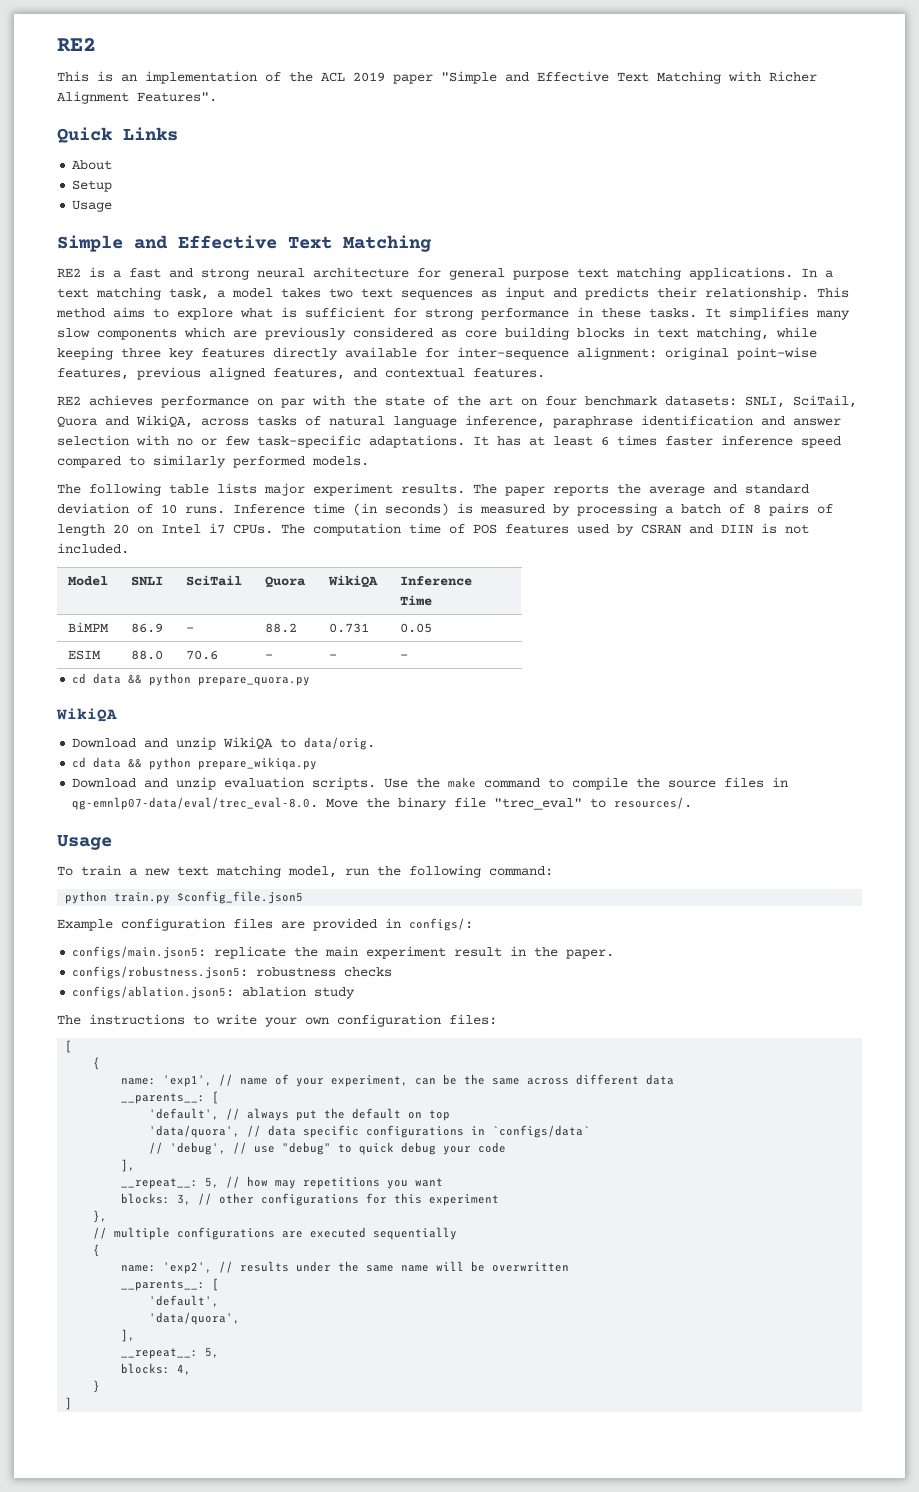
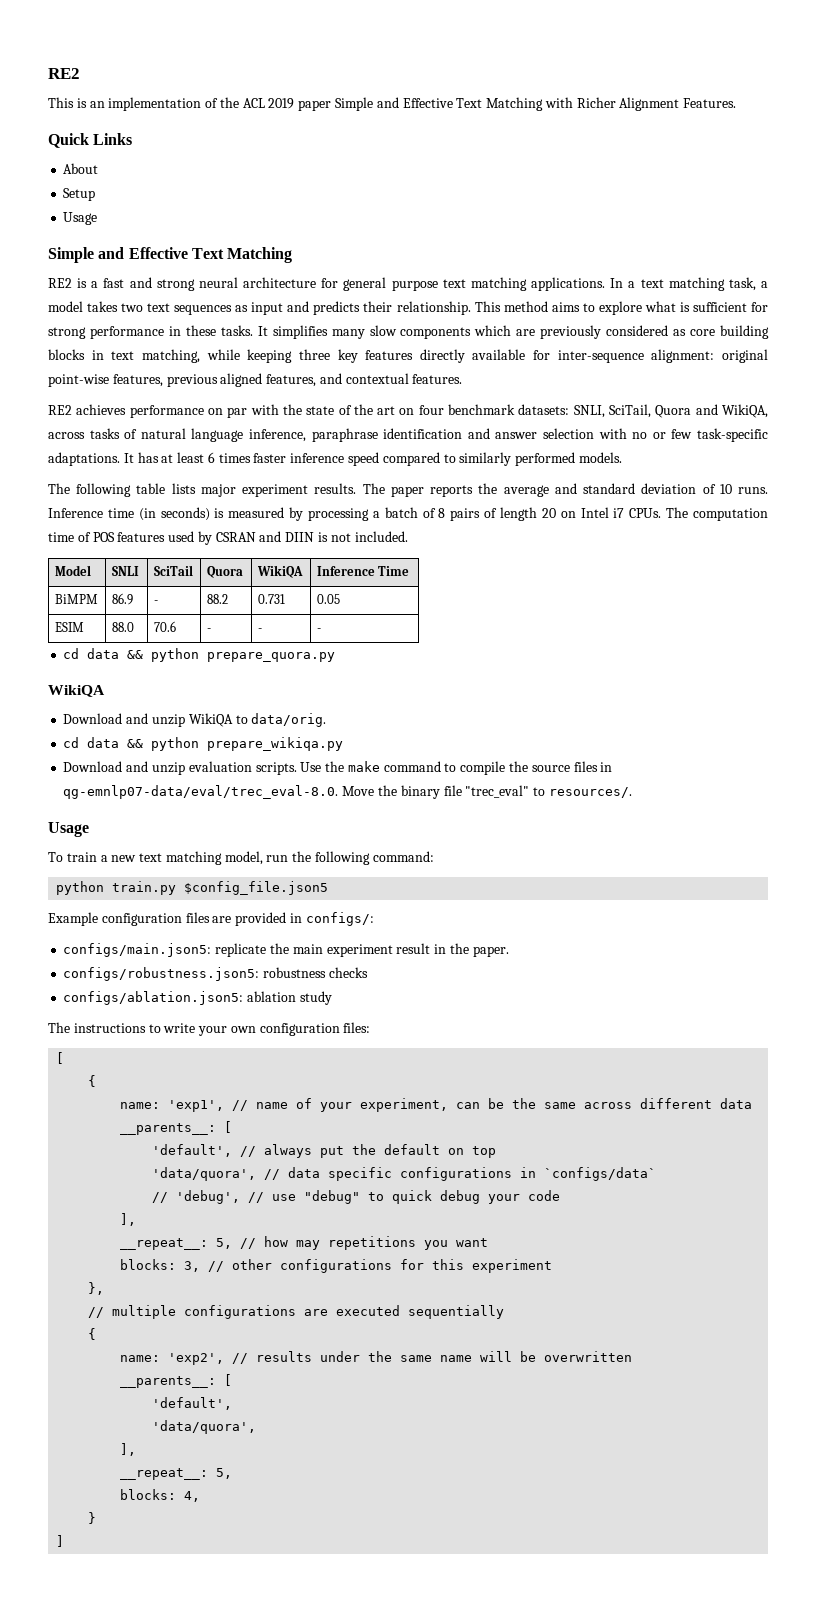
- This is an implementation of the ACL 2019 paper "Simple and Effective Text Matching with Richer Alignment Features".
+ This is an implementation of the ACL 2019 paper Simple and Effective Text Matching with Richer Alignment Features.

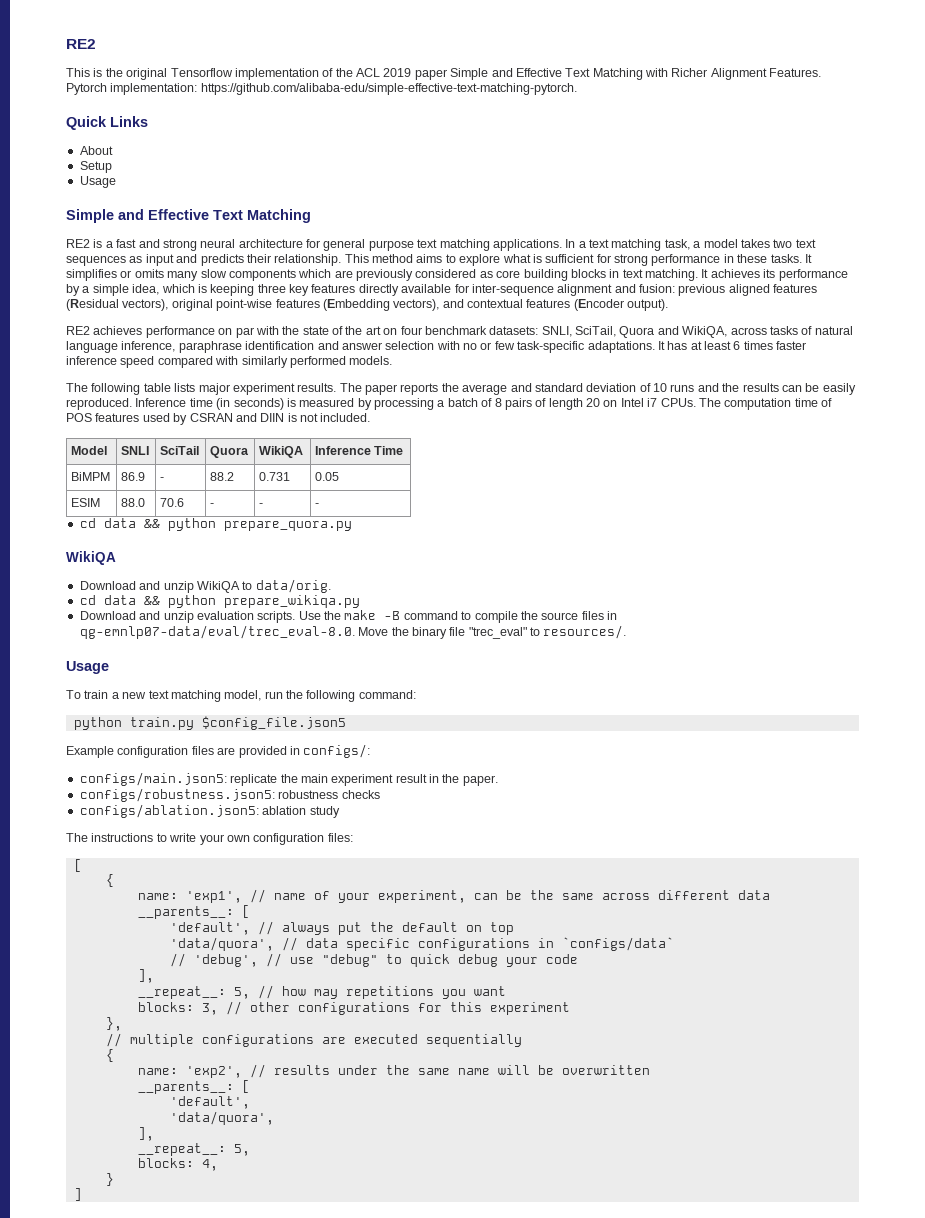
- This is an implementation of the ACL 2019 paper Simple and Effective Text Matching with Richer Alignment Features.
+ This is the original Tensorflow implementation of the ACL 2019 paper Simple and Effective Text Matching with Richer Alignment Features. Pytorch implementation: https://github.com/alibaba-edu/simple-effective-text-matching-pytorch.
- It simplifies many slow components which are previously considered as core building blocks in text matching, while keeping three key features directly available for inter-sequence alignment: original point-wise features, previous aligned features, and contextual features.
+ It simplifies or omits many slow components which are previously considered as core building blocks in text matching. It achieves its performance by a simple idea, which is keeping three key features directly available for inter-sequence alignment and fusion: previous aligned features (Residual vectors), original point-wise features (Embedding vectors), and contextual features (Encoder output).
- It has at least 6 times faster inference speed compared to similarly performed models.
+ It has at least 6 times faster inference speed compared with similarly performed models.
- The paper reports the average and standard deviation of 10 runs.
+ The paper reports the average and standard deviation of 10 runs and the results can be easily reproduced.
- Use the make command to compile the source files in qg-emnlp07-data/eval/trec_eval-8.0. Move the binary file "trec_eval" to resources/.
+ Use the make -B command to compile the source files in qg-emnlp07-data/eval/trec_eval-8.0. Move the binary file "trec_eval" to resources/.

